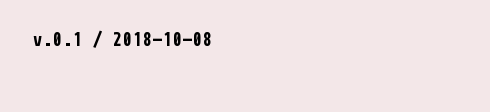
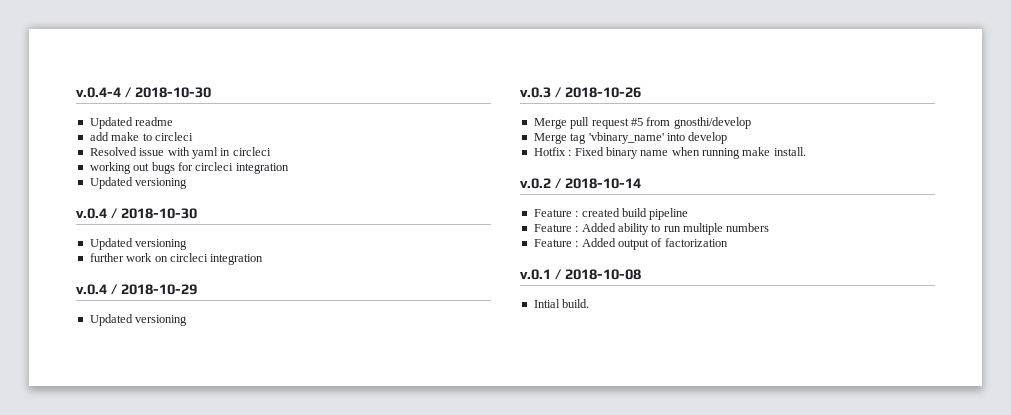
+ v.0.4-4 / 2018-10-30
+ Updated readme
+ add make to circleci
+ Resolved issue with yaml in circleci
+ working out bugs for circleci integration
+ Updated versioning
+ v.0.4 / 2018-10-30
+ Updated versioning
+ further work on circleci integration
+ v.0.4 / 2018-10-29
+ Updated versioning
+ v.0.3 / 2018-10-26
+ Merge pull request #5 from gnosthi/develop
+ Merge tag 'vbinary_name' into develop
+ Hotfix : Fixed binary name when running make install.
+ v.0.2 / 2018-10-14
+ Feature : created build pipeline
+ Feature : Added ability to run multiple numbers
+ Feature : Added output of factorization
+ Intial build.

